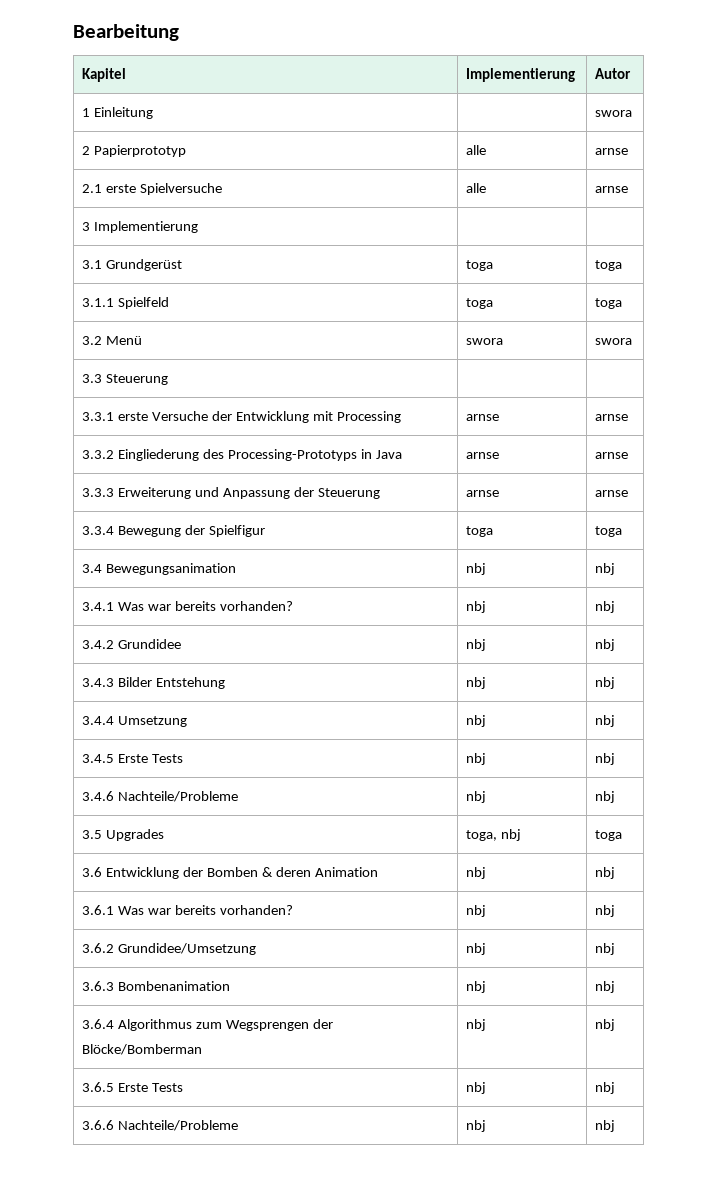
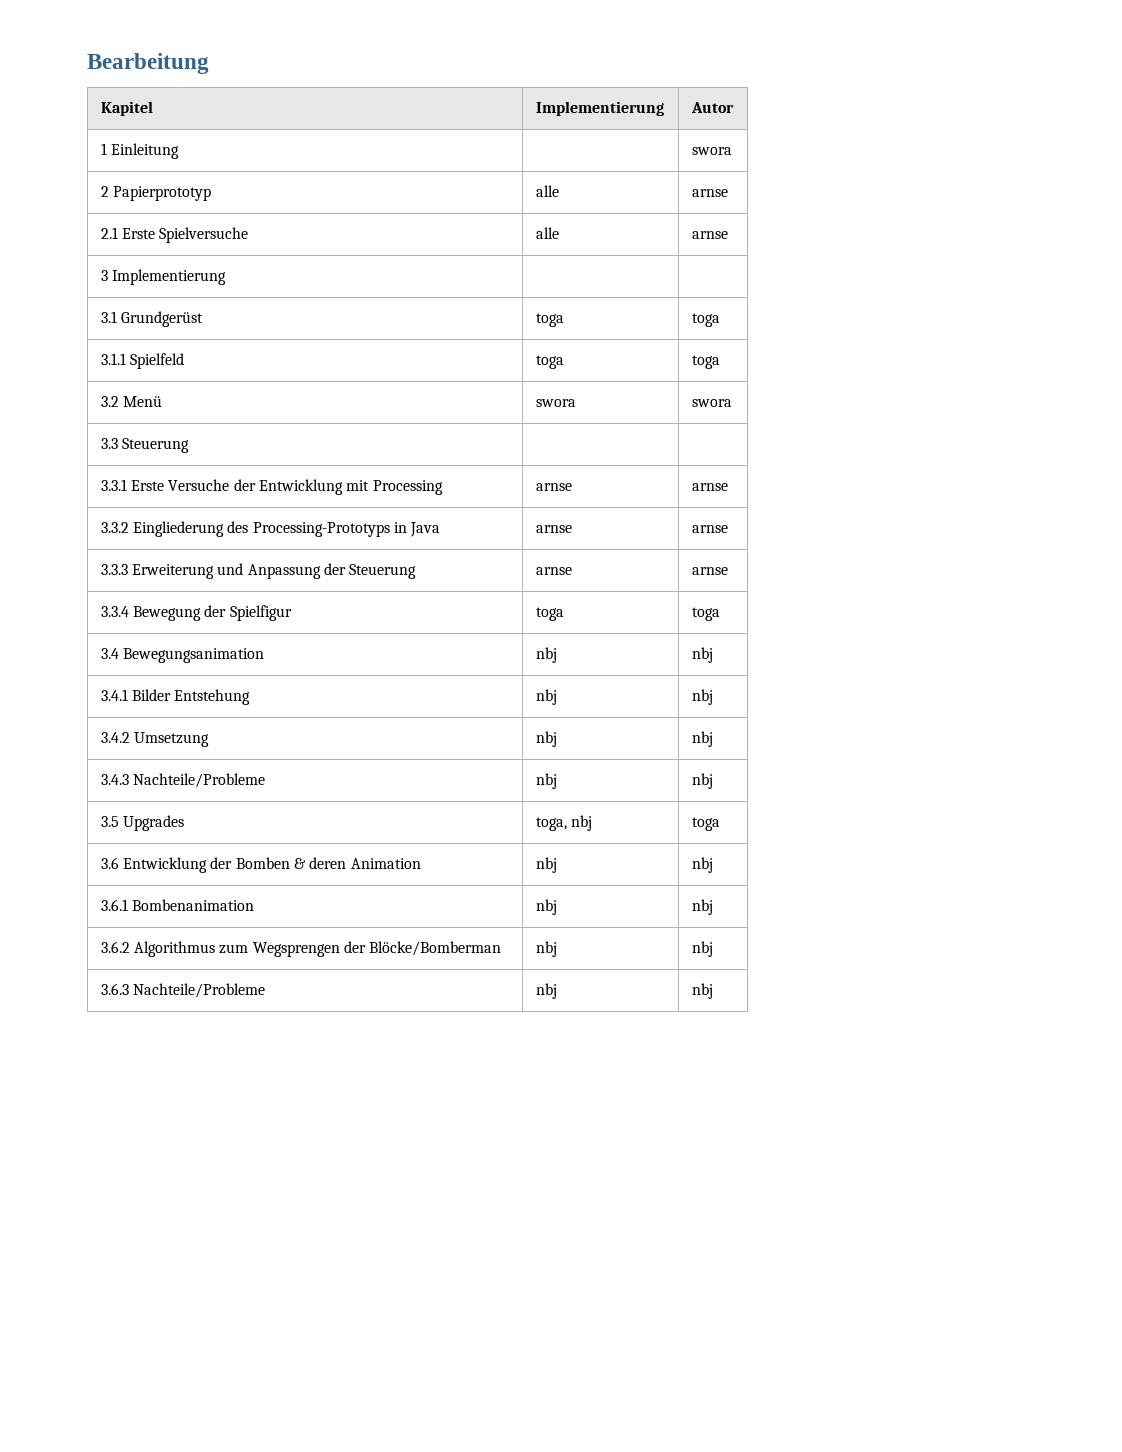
- 2.1 erste Spielversuche | alle | arnse
+ 2.1 Erste Spielversuche | alle | arnse
- 3.3.1 erste Versuche der Entwicklung mit Processing | arnse | arnse
+ 3.3.1 Erste Versuche der Entwicklung mit Processing | arnse | arnse
- 3.4.1 Was war bereits vorhanden? | nbj | nbj
- 3.4.2 Grundidee | nbj | nbj
- 3.4.3 Bilder Entstehung | nbj | nbj
+ 3.4.1 Bilder Entstehung | nbj | nbj
- 3.4.4 Umsetzung | nbj | nbj
+ 3.4.2 Umsetzung | nbj | nbj
- 3.4.5 Erste Tests | nbj | nbj
- 3.4.6 Nachteile/Probleme | nbj | nbj
+ 3.4.3 Nachteile/Probleme | nbj | nbj
- 3.6.1 Was war bereits vorhanden? | nbj | nbj
+ 3.6.1 Bombenanimation | nbj | nbj
- 3.6.2 Grundidee/Umsetzung | nbj | nbj
- 3.6.3 Bombenanimation | nbj | nbj
- 3.6.4 Algorithmus zum Wegsprengen der Blöcke/Bomberman | nbj | nbj
+ 3.6.2 Algorithmus zum Wegsprengen der Blöcke/Bomberman | nbj | nbj
- 3.6.5 Erste Tests | nbj | nbj
- 3.6.6 Nachteile/Probleme | nbj | nbj
+ 3.6.3 Nachteile/Probleme | nbj | nbj

